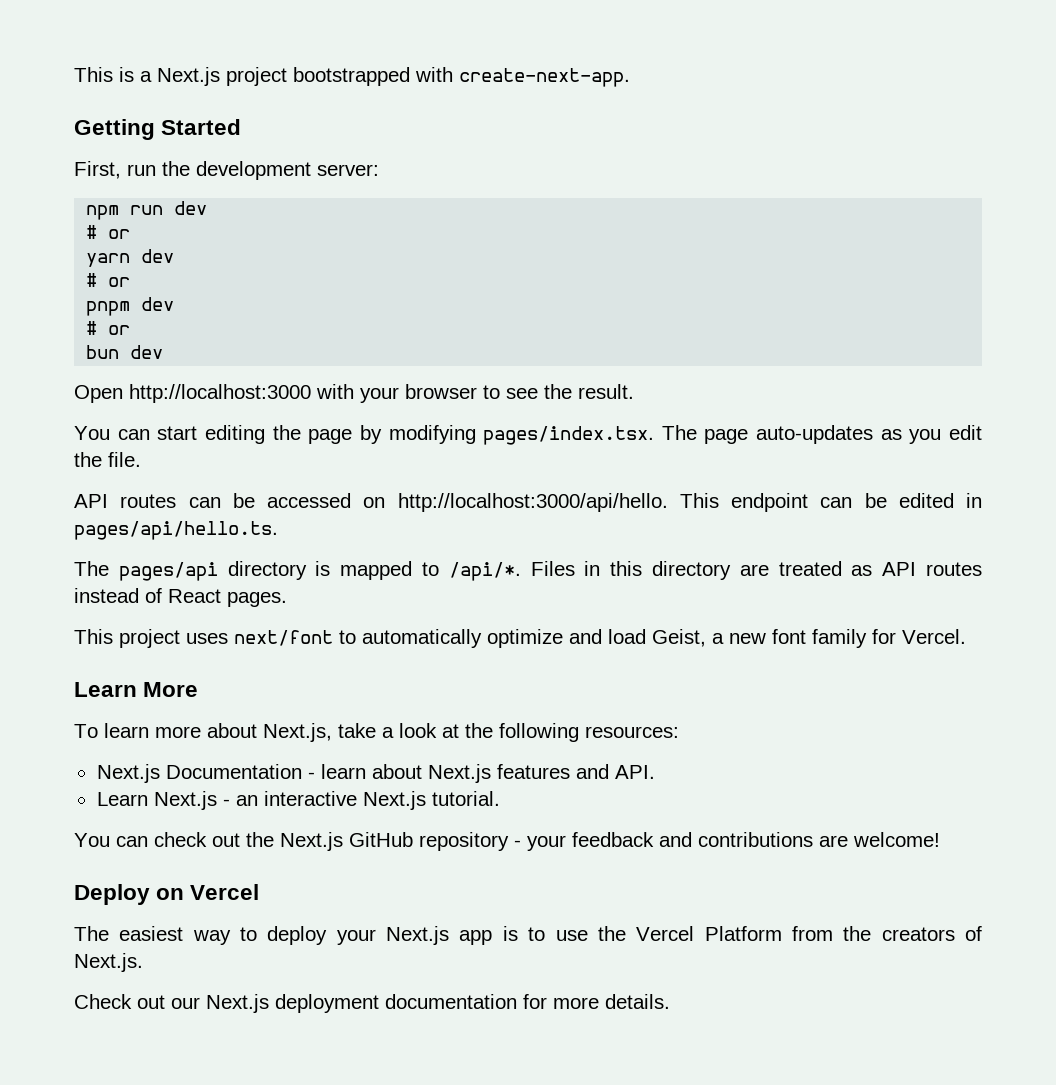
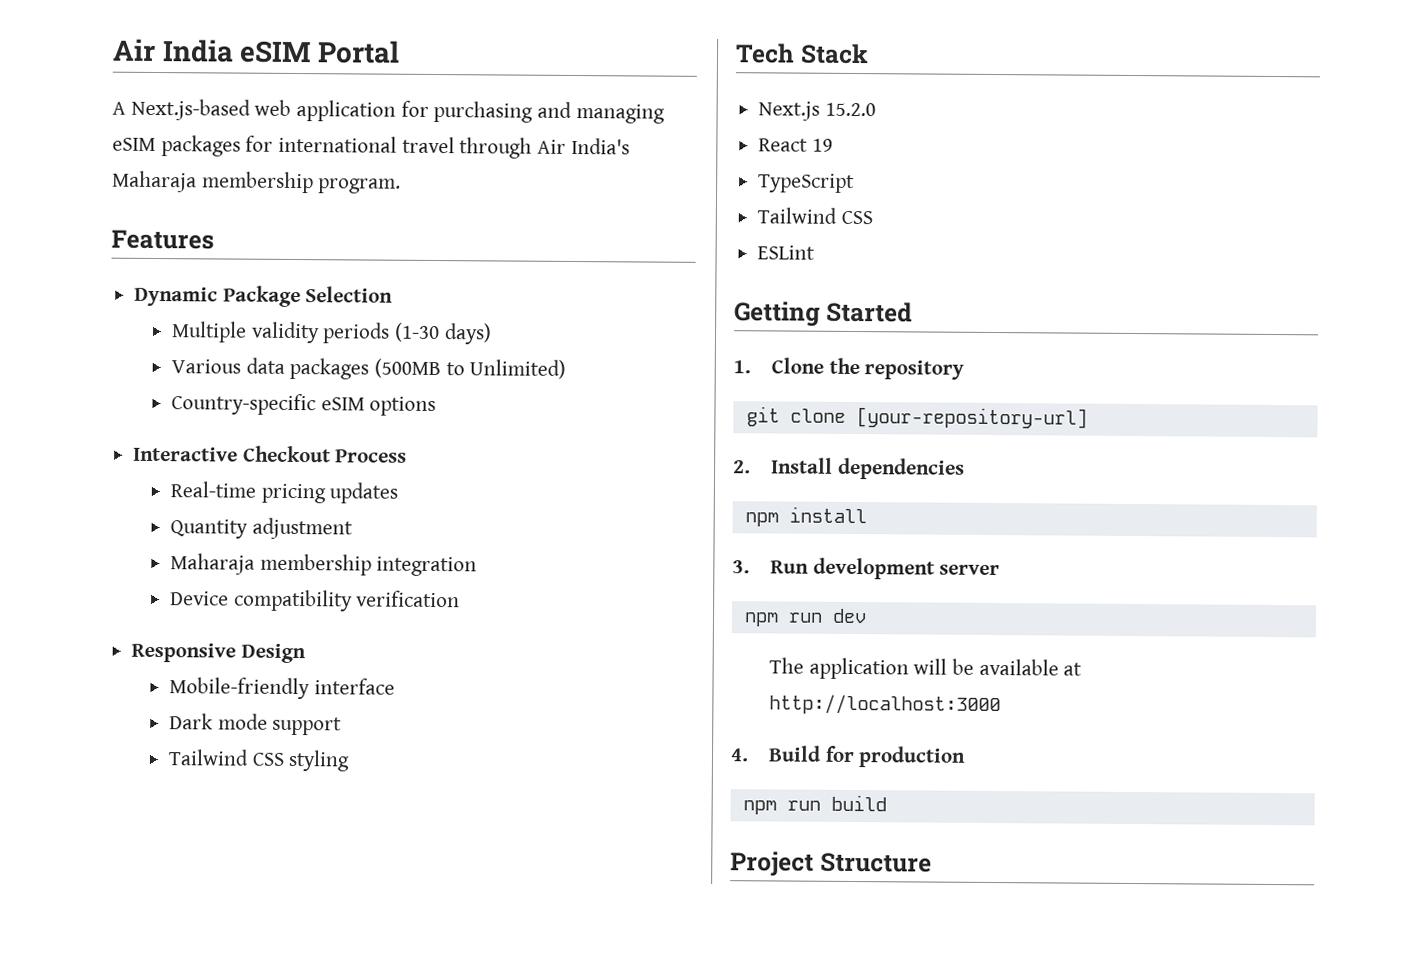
- This is a Next.js project bootstrapped with create-next-app.
+ Air India eSIM Portal
+ A Next.js-based web application for purchasing and managing eSIM packages for international travel through Air India's Maharaja membership program.
+ Features
+ Dynamic Package Selection
+ Multiple validity periods (1-30 days)
+ Various data packages (500MB to Unlimited)
+ Country-specific eSIM options
+ Interactive Checkout Process
+ Real-time pricing updates
+ Quantity adjustment
+ Maharaja membership integration
+ Device compatibility verification
+ Responsive Design
+ Mobile-friendly interface
+ Dark mode support
+ Tailwind CSS styling
+ Tech Stack
+ Next.js 15.2.0
+ React 19
+ TypeScript
+ Tailwind CSS
+ ESLint
  Getting Started
- First, run the development server:
+ 1. Clone the repository
+ git clone [your-repository-url]
+ 2. Install dependencies
+ npm install
+ 3. Run development server
  npm run dev
- # or
- yarn dev
- # or
- pnpm dev
- # or
- bun dev
- Open http://localhost:3000 with your browser to see the result.
- You can start editing the page by modifying pages/index.tsx. The page auto-updates as you edit the file.
- API routes can be accessed on http://localhost:3000/api/hello. This endpoint can be edited in pages/api/hello.ts.
- The pages/api directory is mapped to /api/*. Files in this directory are treated as API routes instead of React pages.
- This project uses next/font to automatically optimize and load Geist, a new font family for Vercel.
- Learn More
- To learn more about Next.js, take a look at the following resources:
- Next.js Documentation - learn about Next.js features and API.
- Learn Next.js - an interactive Next.js tutorial.
- You can check out the Next.js GitHub repository - your feedback and contributions are welcome!
- Deploy on Vercel
- The easiest way to deploy your Next.js app is to use the Vercel Platform from the creators of Next.js.
- Check out our Next.js deployment documentation for more details.
+ The application will be available at http://localhost:3000
+ 4. Build for production
+ npm run build
+ Project Structure

